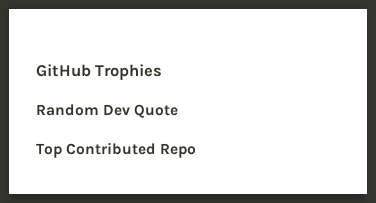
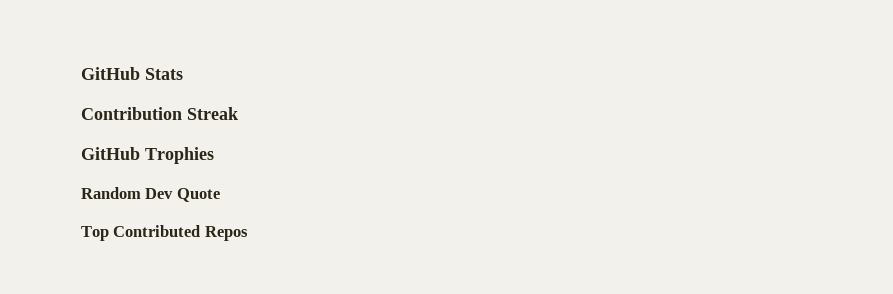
+ GitHub Stats
+ Contribution Streak
- Top Contributed Repo
+ Top Contributed Repos

